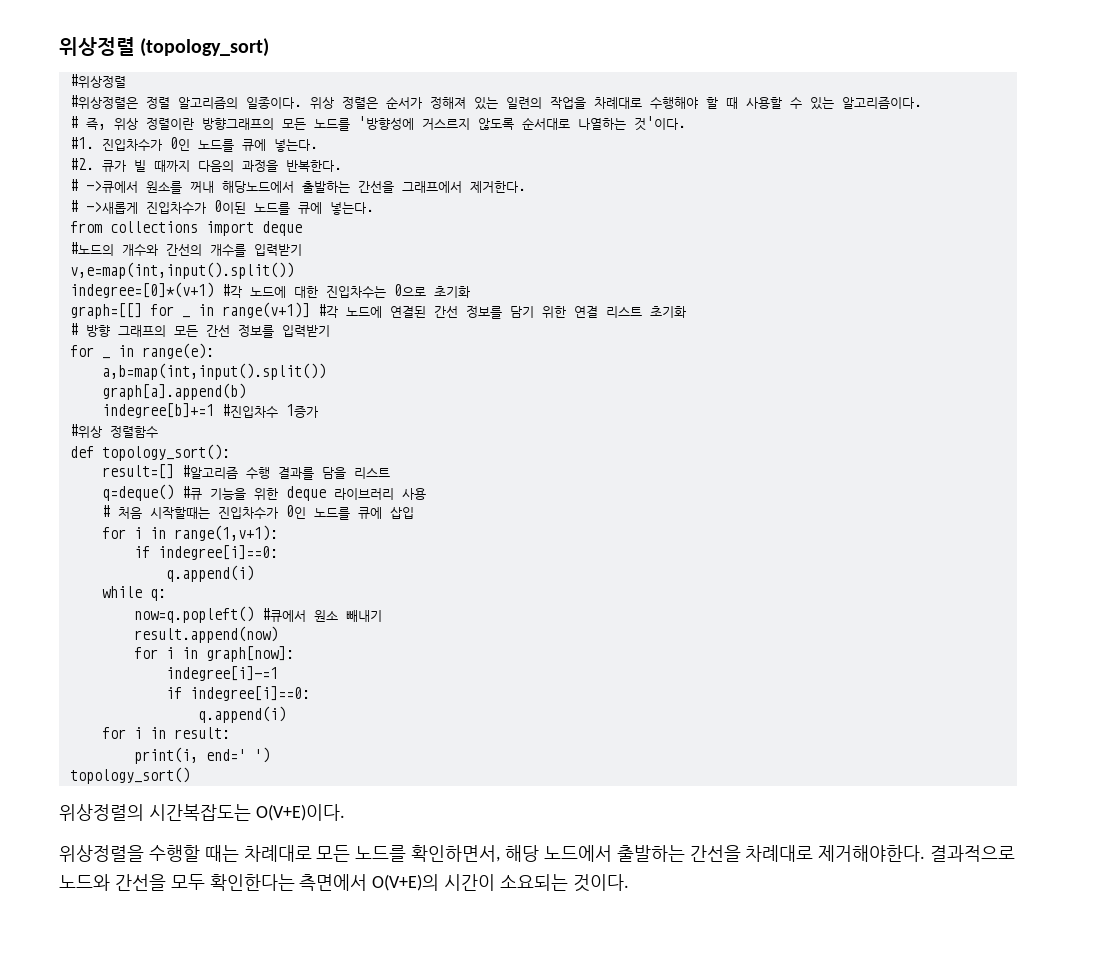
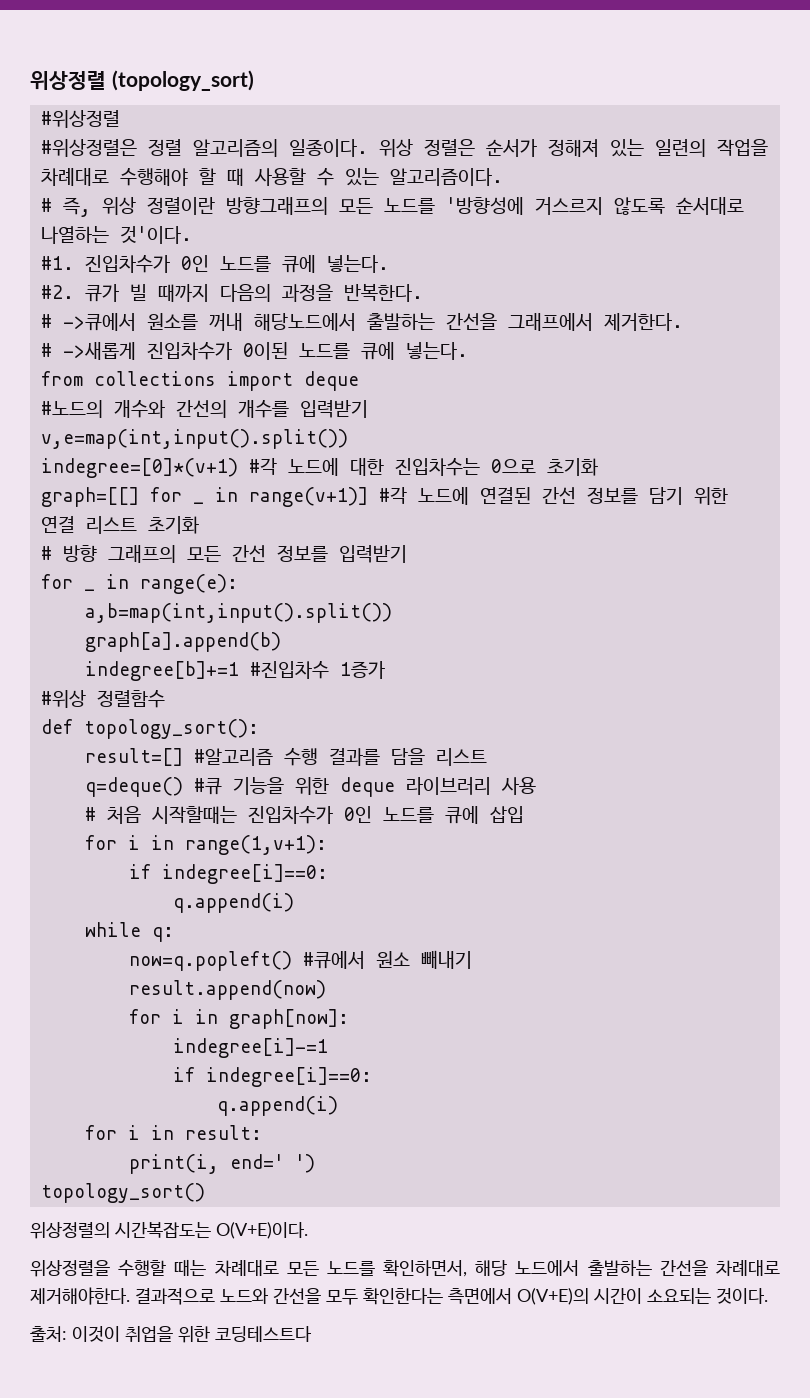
+ 출처: 이것이 취업을 위한 코딩테스트다

